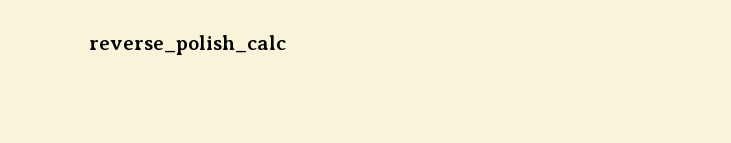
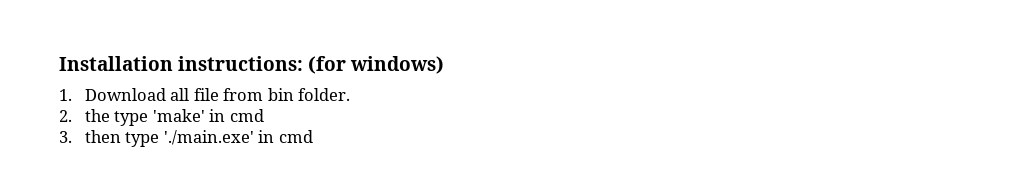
- reverse_polish_calc
+ Installation instructions: (for windows)
+ 1. Download all file from bin folder.
+ 2. the type 'make' in cmd
+ 3. then type './main.exe' in cmd

